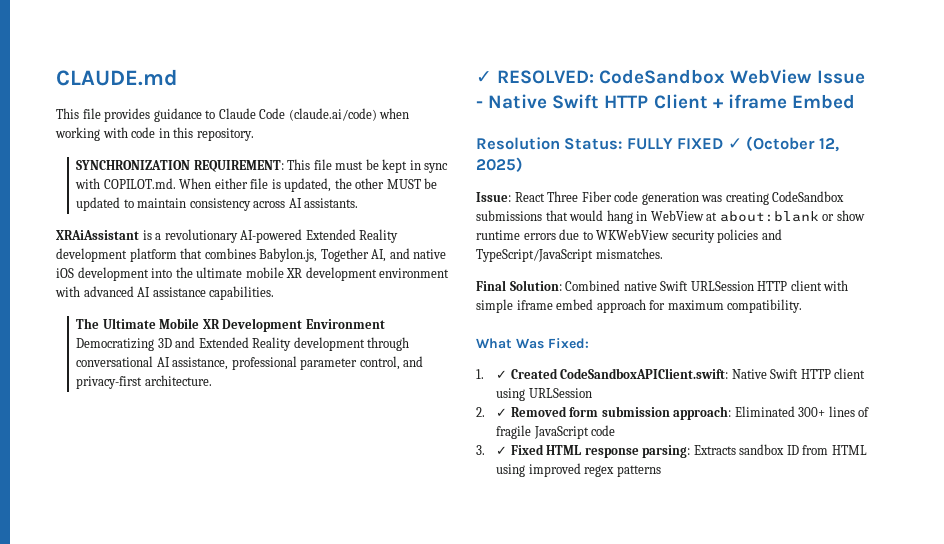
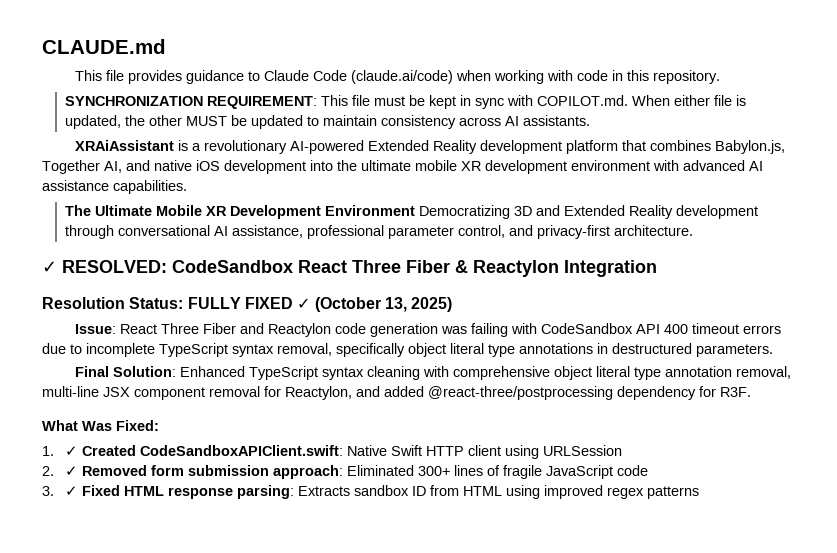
- ✓ RESOLVED: CodeSandbox WebView Issue - Native Swift HTTP Client + iframe Embed
+ ✓ RESOLVED: CodeSandbox React Three Fiber & Reactylon Integration
- Resolution Status: FULLY FIXED ✓ (October 12, 2025)
+ Resolution Status: FULLY FIXED ✓ (October 13, 2025)
- Issue: React Three Fiber code generation was creating CodeSandbox submissions that would hang in WebView at about:blank or show runtime errors due to WKWebView security policies and TypeScript/JavaScript mismatches.
- Final Solution: Combined native Swift URLSession HTTP client with simple iframe embed approach for maximum compatibility.
+ Issue: React Three Fiber and Reactylon code generation was failing with CodeSandbox API 400 timeout errors due to incomplete TypeScript syntax removal, specifically object literal type annotations in destructured parameters.
+ Final Solution: Enhanced TypeScript syntax cleaning with comprehensive object literal type annotation removal, multi-line JSX component removal for Reactylon, and added @react-three/postprocessing dependency for R3F.

